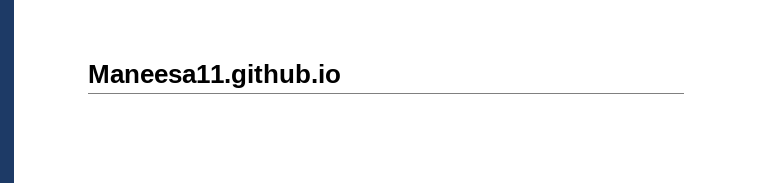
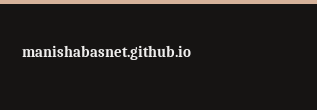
- Maneesa11.github.io
+ manishabasnet.github.io

